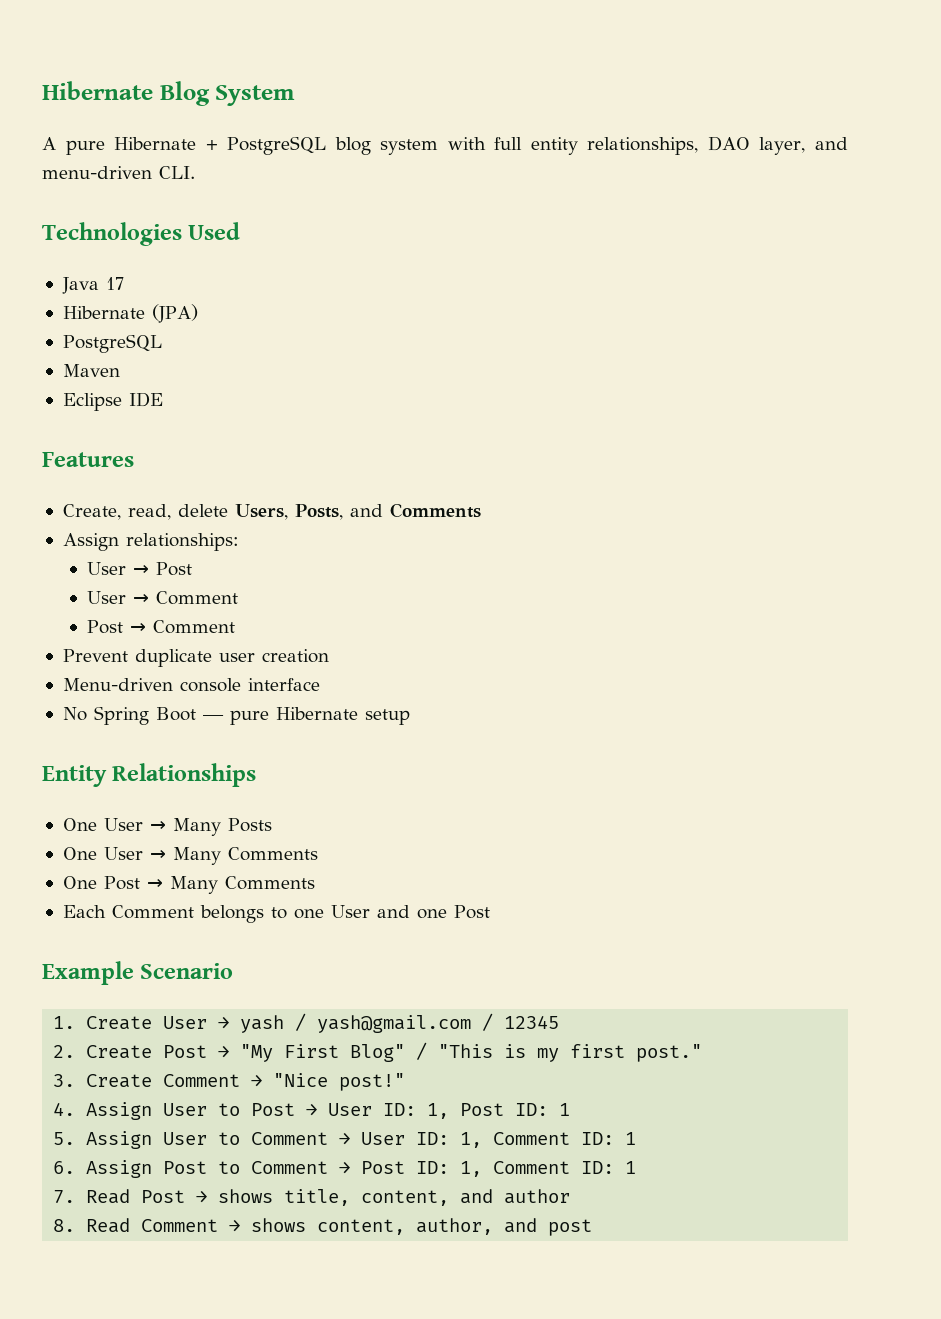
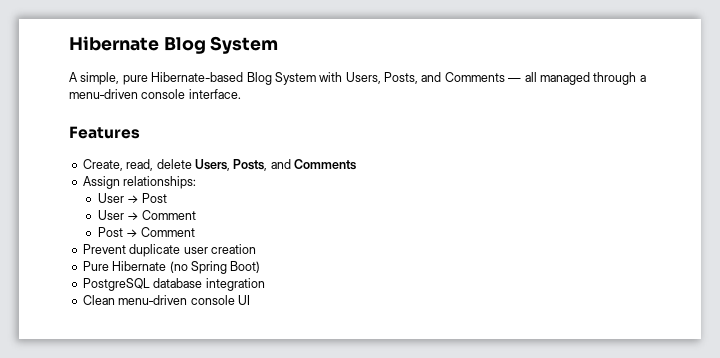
- A pure Hibernate + PostgreSQL blog system with full entity relationships, DAO layer, and menu-driven CLI.
- Technologies Used
- Java 17
- Hibernate (JPA)
- PostgreSQL
- Maven
- Eclipse IDE
+ A simple, pure Hibernate-based Blog System with Users, Posts, and Comments — all managed through a menu‑driven console interface.
- Menu-driven console interface
- No Spring Boot — pure Hibernate setup
- Entity Relationships
- One User → Many Posts
- One User → Many Comments
- One Post → Many Comments
- Each Comment belongs to one User and one Post
- Example Scenario
- 1. Create User → yash / yash@gmail.com / 12345
- 2. Create Post → "My First Blog" / "This is my first post."
- 3. Create Comment → "Nice post!"
- 4. Assign User to Post → User ID: 1, Post ID: 1
- 5. Assign User to Comment → User ID: 1, Comment ID: 1
- 6. Assign Post to Comment → Post ID: 1, Comment ID: 1
- 7. Read Post → shows title, content, and author
- 8. Read Comment → shows content, author, and post
+ Pure Hibernate (no Spring Boot)
+ PostgreSQL database integration
+ Clean menu‑driven console UI

